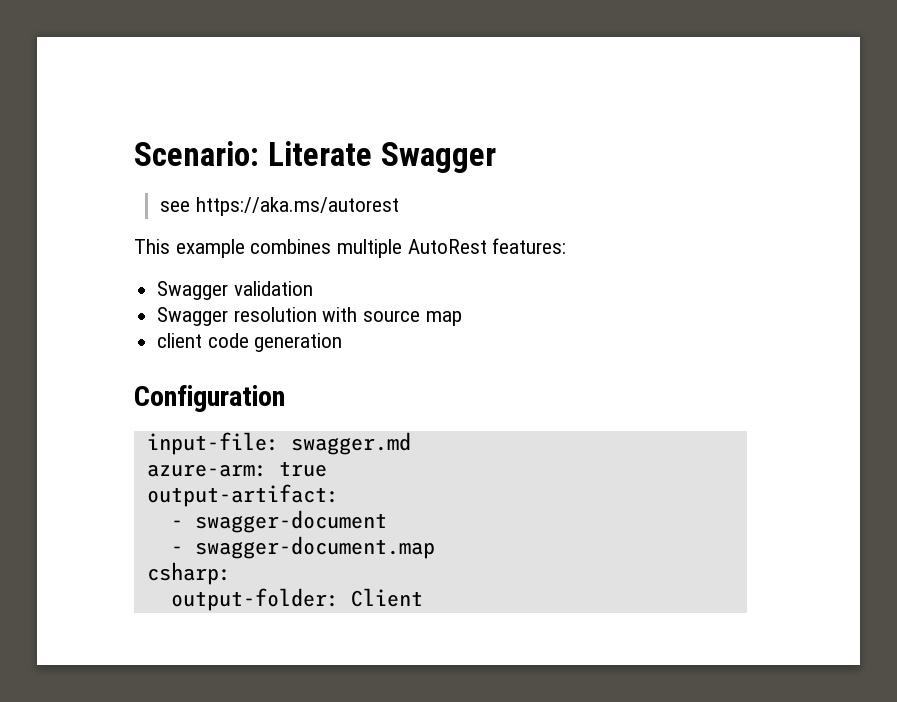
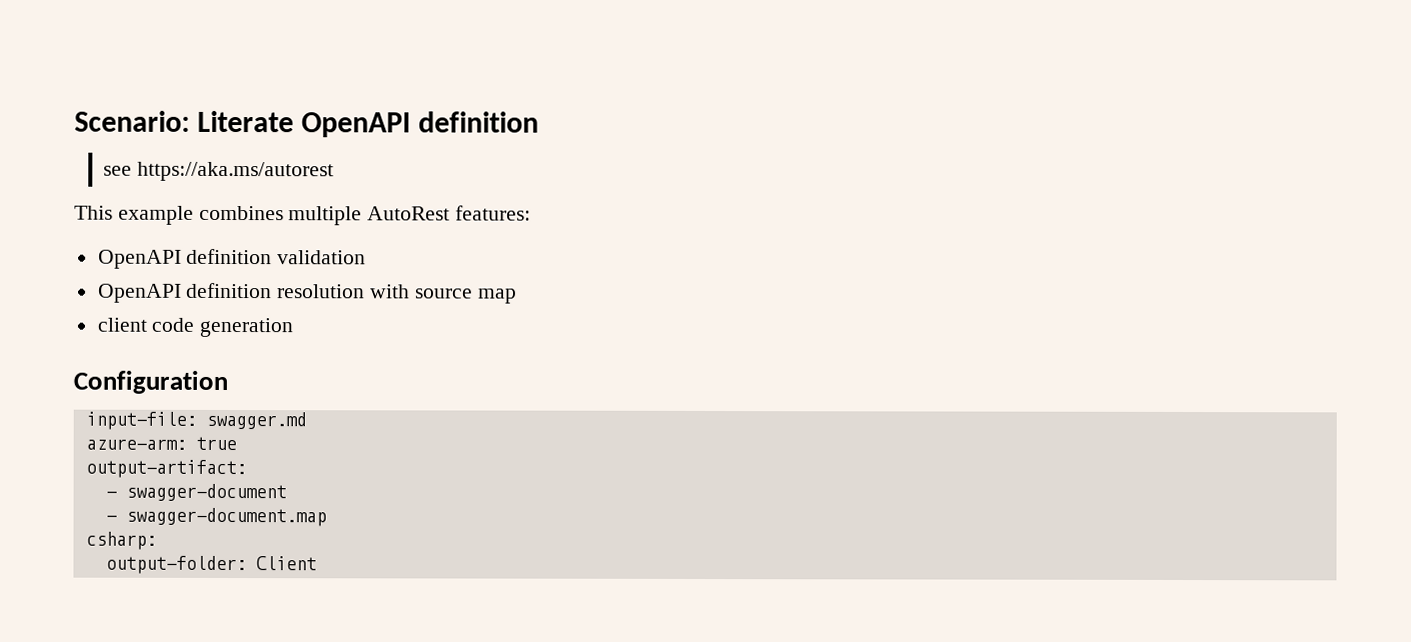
- Scenario: Literate Swagger
+ Scenario: Literate OpenAPI definition
- Swagger validation
+ OpenAPI definition validation
- Swagger resolution with source map
+ OpenAPI definition resolution with source map

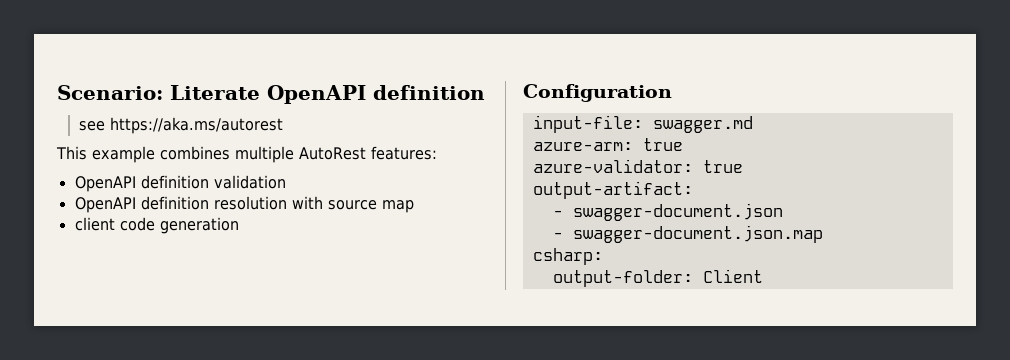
+ azure-validator: true
- - swagger-document
- - swagger-document.map
+ - swagger-document.json
+ - swagger-document.json.map

